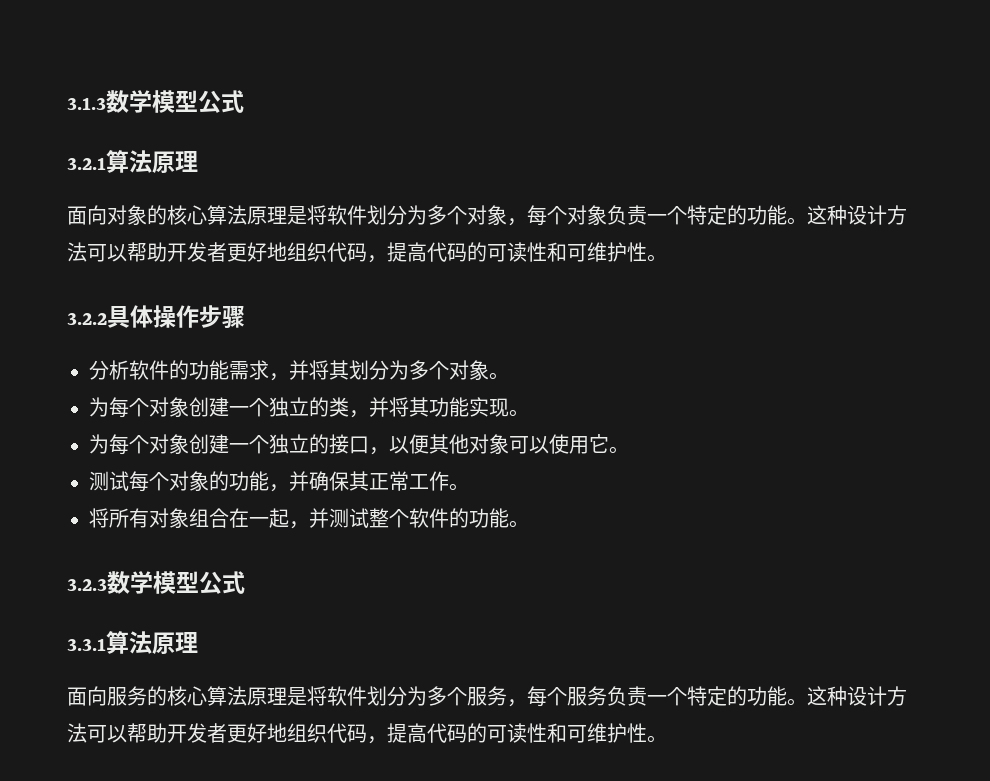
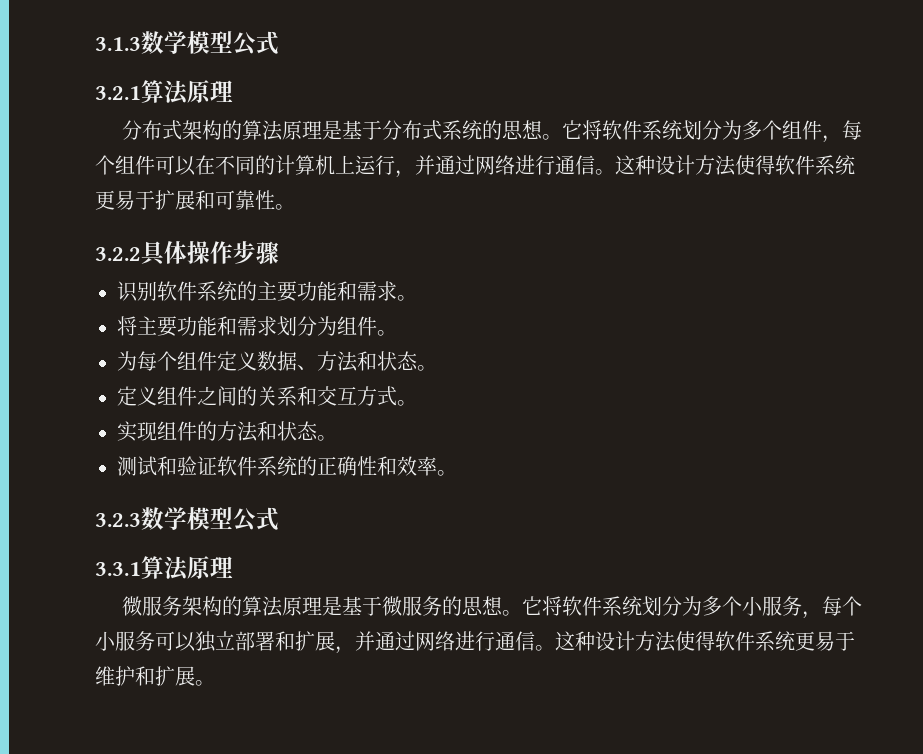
- 面向对象的核心算法原理是将软件划分为多个对象，每个对象负责一个特定的功能。这种设计方法可以帮助开发者更好地组织代码，提高代码的可读性和可维护性。
+ 分布式架构的算法原理是基于分布式系统的思想。它将软件系统划分为多个组件，每个组件可以在不同的计算机上运行，并通过网络进行通信。这种设计方法使得软件系统更易于扩展和可靠性。
- 分析软件的功能需求，并将其划分为多个对象。
- 为每个对象创建一个独立的类，并将其功能实现。
- 为每个对象创建一个独立的接口，以便其他对象可以使用它。
- 测试每个对象的功能，并确保其正常工作。
- 将所有对象组合在一起，并测试整个软件的功能。
+ 识别软件系统的主要功能和需求。
+ 将主要功能和需求划分为组件。
+ 为每个组件定义数据、方法和状态。
+ 定义组件之间的关系和交互方式。
+ 实现组件的方法和状态。
+ 测试和验证软件系统的正确性和效率。
- 面向服务的核心算法原理是将软件划分为多个服务，每个服务负责一个特定的功能。这种设计方法可以帮助开发者更好地组织代码，提高代码的可读性和可维护性。
+ 微服务架构的算法原理是基于微服务的思想。它将软件系统划分为多个小服务，每个小服务可以独立部署和扩展，并通过网络进行通信。这种设计方法使得软件系统更易于维护和扩展。

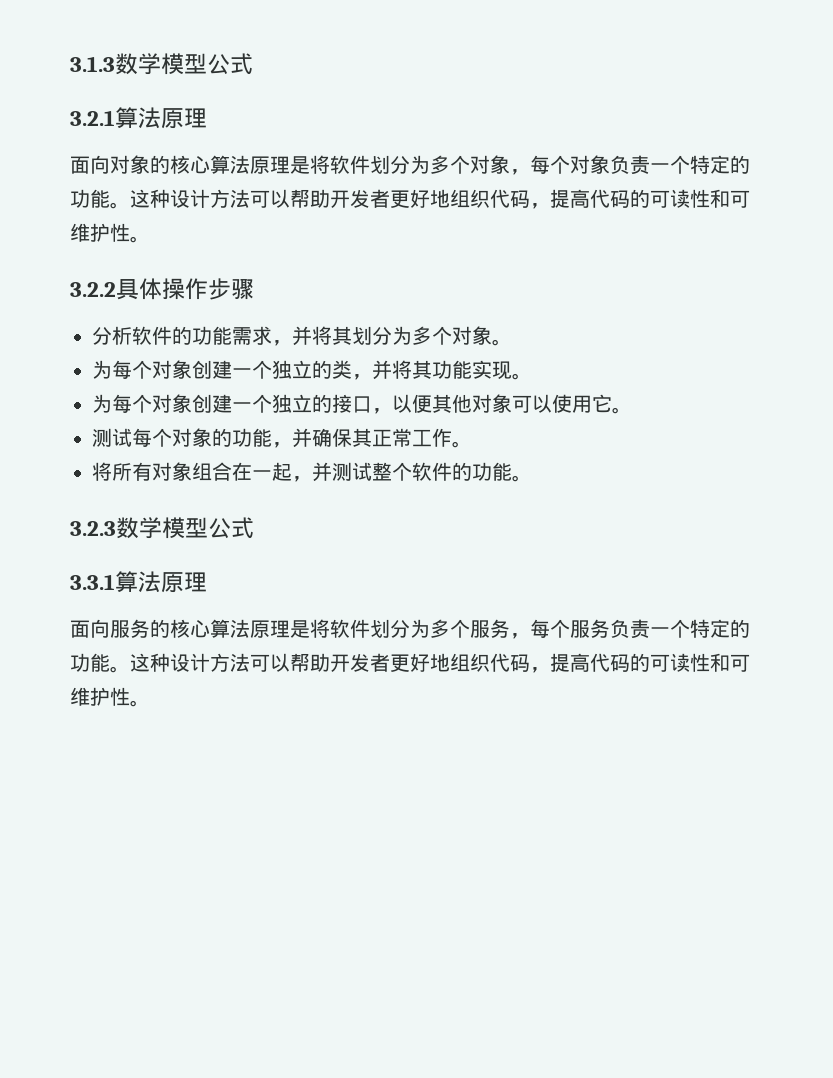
- 分布式架构的算法原理是基于分布式系统的思想。它将软件系统划分为多个组件，每个组件可以在不同的计算机上运行，并通过网络进行通信。这种设计方法使得软件系统更易于扩展和可靠性。
+ 面向对象的核心算法原理是将软件划分为多个对象，每个对象负责一个特定的功能。这种设计方法可以帮助开发者更好地组织代码，提高代码的可读性和可维护性。
- 识别软件系统的主要功能和需求。
- 将主要功能和需求划分为组件。
- 为每个组件定义数据、方法和状态。
- 定义组件之间的关系和交互方式。
- 实现组件的方法和状态。
- 测试和验证软件系统的正确性和效率。
+ 分析软件的功能需求，并将其划分为多个对象。
+ 为每个对象创建一个独立的类，并将其功能实现。
+ 为每个对象创建一个独立的接口，以便其他对象可以使用它。
+ 测试每个对象的功能，并确保其正常工作。
+ 将所有对象组合在一起，并测试整个软件的功能。
- 微服务架构的算法原理是基于微服务的思想。它将软件系统划分为多个小服务，每个小服务可以独立部署和扩展，并通过网络进行通信。这种设计方法使得软件系统更易于维护和扩展。
+ 面向服务的核心算法原理是将软件划分为多个服务，每个服务负责一个特定的功能。这种设计方法可以帮助开发者更好地组织代码，提高代码的可读性和可维护性。

